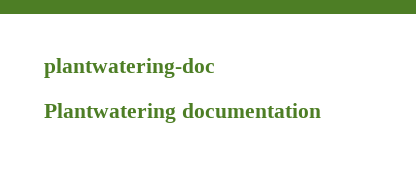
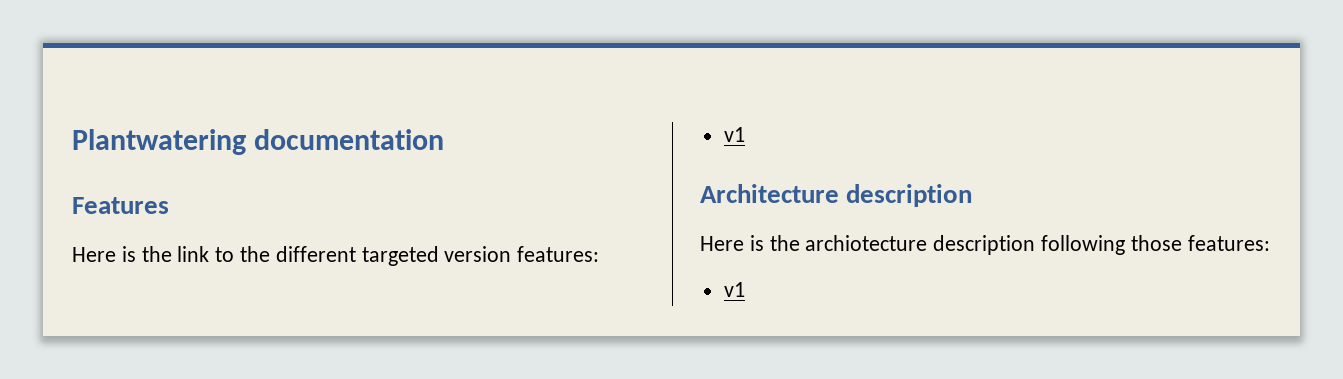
- plantwatering-doc
+ Features
+ Here is the link to the different targeted version features:
+ v1
+ Architecture description
+ Here is the archiotecture description following those features:
+ v1

